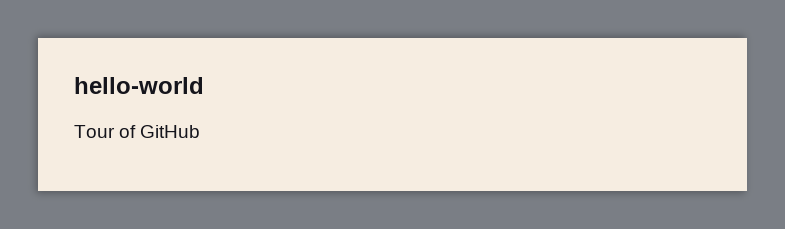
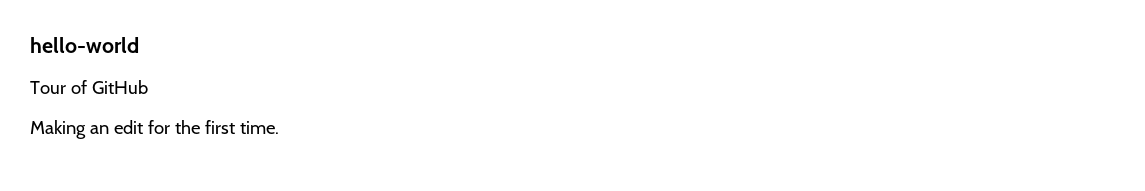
+ Making an edit for the first time.

